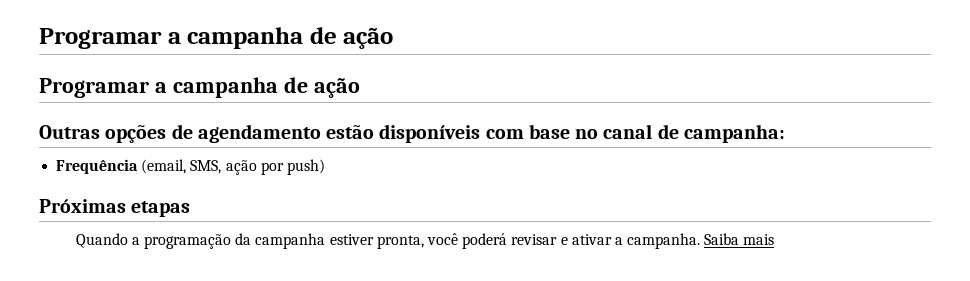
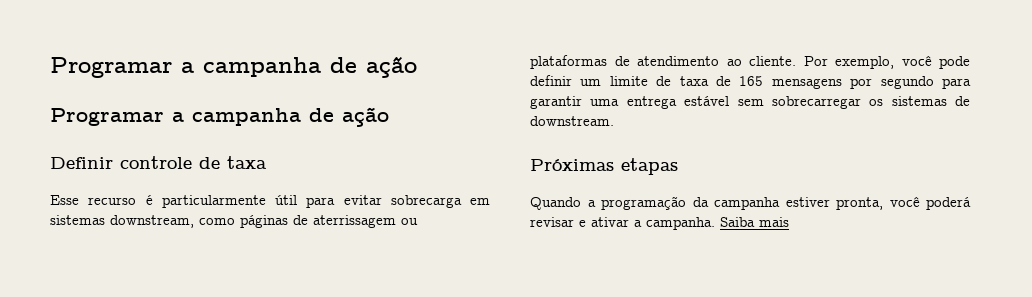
- Outras opções de agendamento estão disponíveis com base no canal de campanha:
- Frequência (email, SMS, ação por push)
+ Definir controle de taxa
+ Esse recurso é particularmente útil para evitar sobrecarga em sistemas downstream, como páginas de aterrissagem ou plataformas de atendimento ao cliente. Por exemplo, você pode definir um limite de taxa de 165 mensagens por segundo para garantir uma entrega estável sem sobrecarregar os sistemas de downstream.

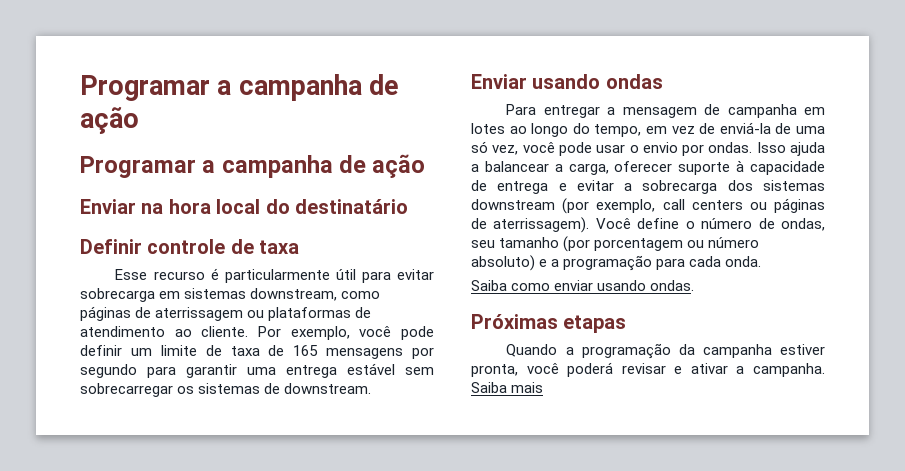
+ Enviar na hora local do destinatário
+ Enviar usando ondas
+ Para entregar a mensagem de campanha em lotes ao longo do tempo, em vez de enviá-la de uma só vez, você pode usar o envio por ondas. Isso ajuda a balancear a carga, oferecer suporte à capacidade de entrega e evitar a sobrecarga dos sistemas downstream (por exemplo, call centers ou páginas de aterrissagem). Você define o número de ondas, seu tamanho (por porcentagem ou número absoluto) e a programação para cada onda.
+ Saiba como enviar usando ondas.

